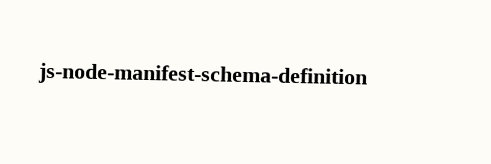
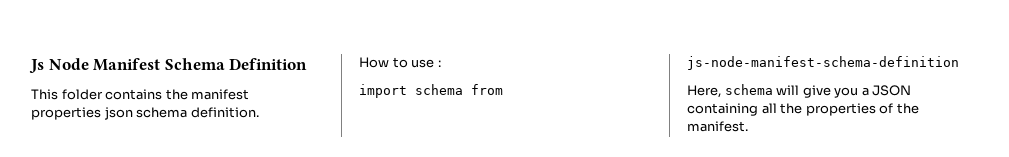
- js-node-manifest-schema-definition
+ Js Node Manifest Schema Definition
+ This folder contains the manifest properties json schema definition.
+ How to use :
+ import schema from js-node-manifest-schema-definition
+ Here, schema will give you a JSON containing all the properties of the manifest.

